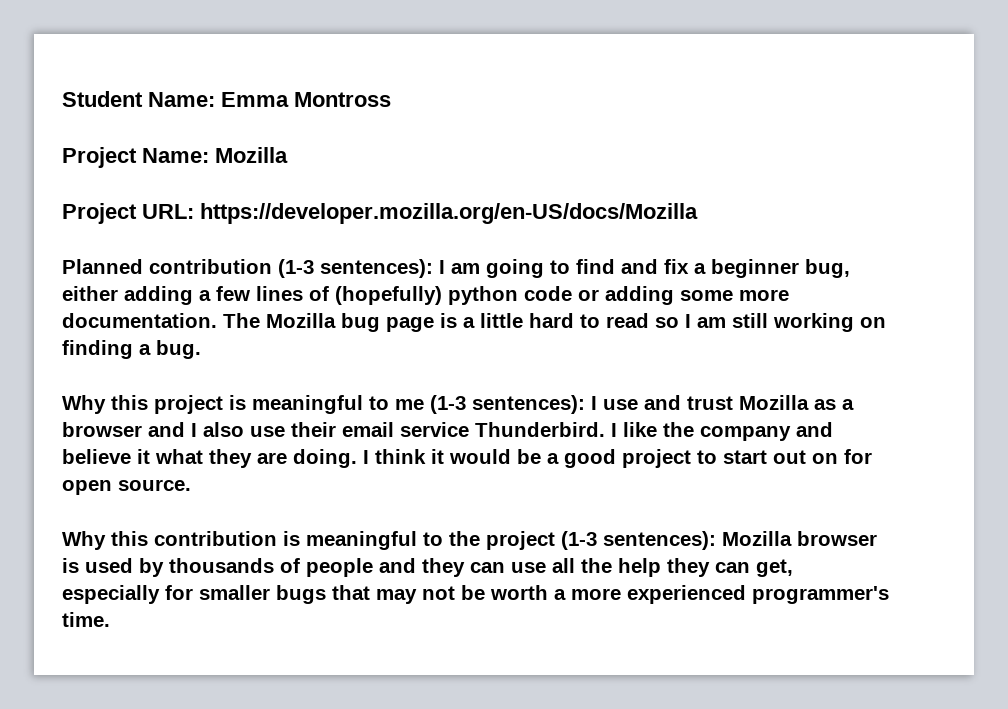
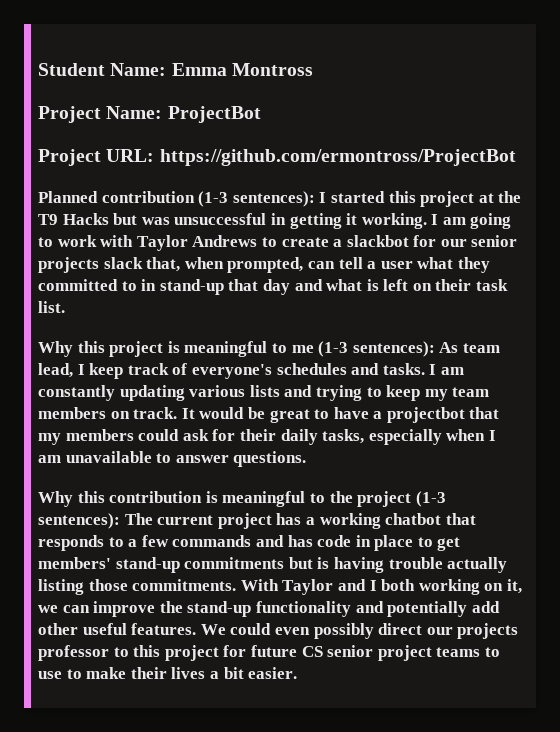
- Project Name: Mozilla
+ Project Name: ProjectBot
- Project URL: https://developer.mozilla.org/en-US/docs/Mozilla
+ Project URL: https://github.com/ermontross/ProjectBot
- Planned contribution (1-3 sentences): I am going to find and fix a beginner bug, either adding a few lines of (hopefully) python code or adding some more documentation. The Mozilla bug page is a little hard to read so I am still working on finding a bug.
+ Planned contribution (1-3 sentences): I started this project at the T9 Hacks but was unsuccessful in getting it working. I am going to work with Taylor Andrews to create a slackbot for our senior projects slack that, when prompted, can tell a user what they committed to in stand-up that day and what is left on their task list.
- Why this project is meaningful to me (1-3 sentences): I use and trust Mozilla as a browser and I also use their email service Thunderbird. I like the company and believe it what they are doing. I think it would be a good project to start out on for open source.
+ Why this project is meaningful to me (1-3 sentences): As team lead, I keep track of everyone's schedules and tasks. I am constantly updating various lists and trying to keep my team members on track. It would be great to have a projectbot that my members could ask for their daily tasks, especially when I am unavailable to answer questions.
- Why this contribution is meaningful to the project (1-3 sentences): Mozilla browser is used by thousands of people and they can use all the help they can get, especially for smaller bugs that may not be worth a more experienced programmer's time.
+ Why this contribution is meaningful to the project (1-3 sentences): The current project has a working chatbot that responds to a few commands and has code in place to get members' stand-up commitments but is having trouble actually listing those commitments. With Taylor and I both working on it, we can improve the stand-up functionality and potentially add other useful features. We could even possibly direct our projects professor to this project for future CS senior project teams to use to make their lives a bit easier.

